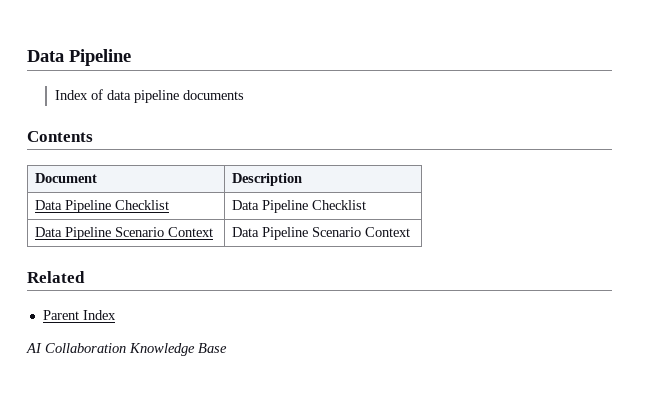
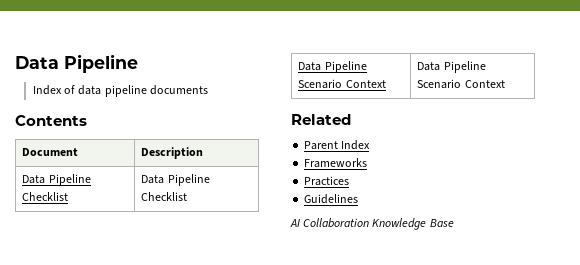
+ Frameworks
+ Practices
+ Guidelines

